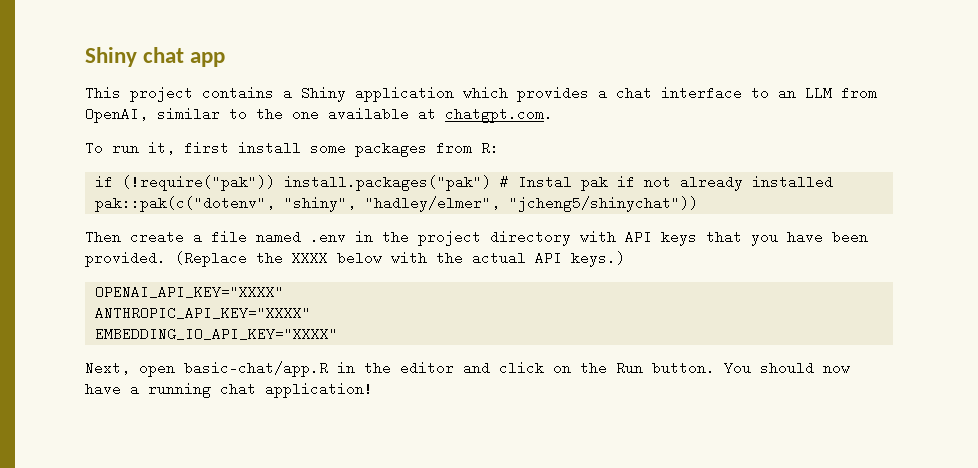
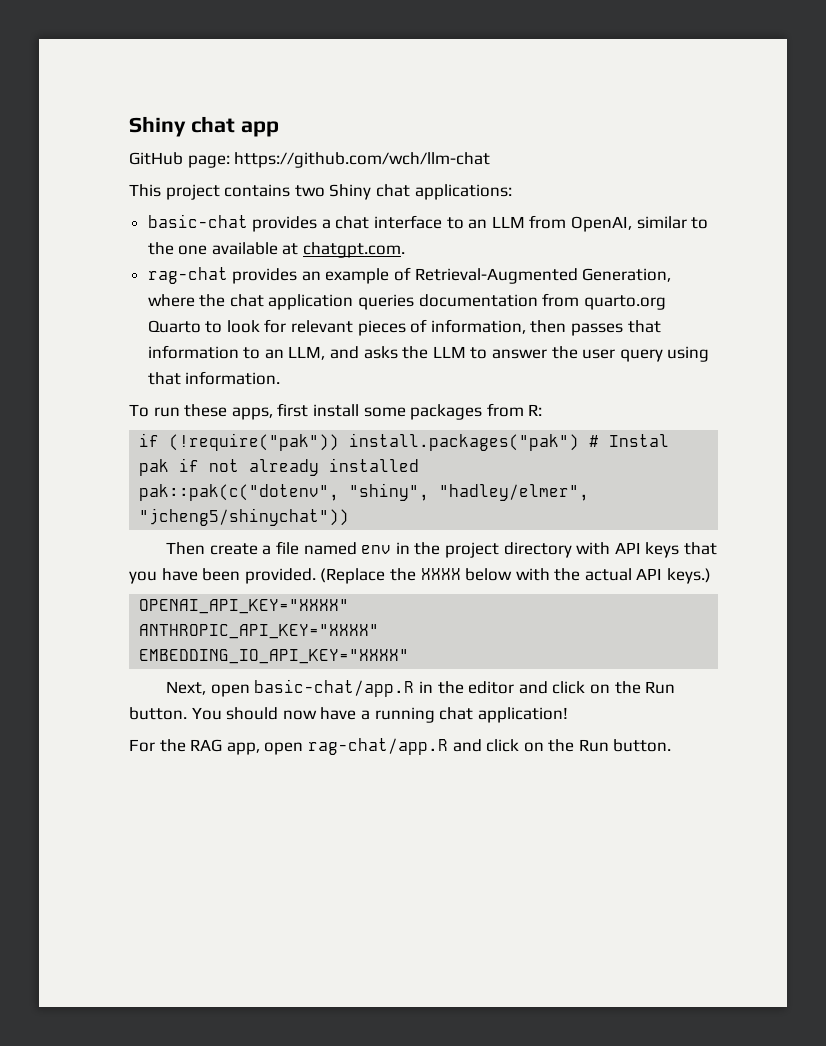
+ GitHub page: https://github.com/wch/llm-chat
- This project contains a Shiny application which provides a chat interface to an LLM from OpenAI, similar to the one available at chatgpt.com.
+ This project contains two Shiny chat applications:
+ basic-chat provides a chat interface to an LLM from OpenAI, similar to the one available at chatgpt.com.
+ rag-chat provides an example of Retrieval-Augmented Generation, where the chat application queries documentation from quarto.org Quarto to look for relevant pieces of information, then passes that information to an LLM, and asks the LLM to answer the user query using that information.
- To run it, first install some packages from R:
+ To run these apps, first install some packages from R:
- Then create a file named .env in the project directory with API keys that you have been provided.
+ Then create a file named env in the project directory with API keys that you have been provided.
+ For the RAG app, open rag-chat/app.R and click on the Run button.

